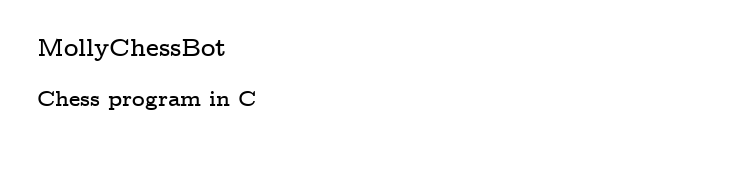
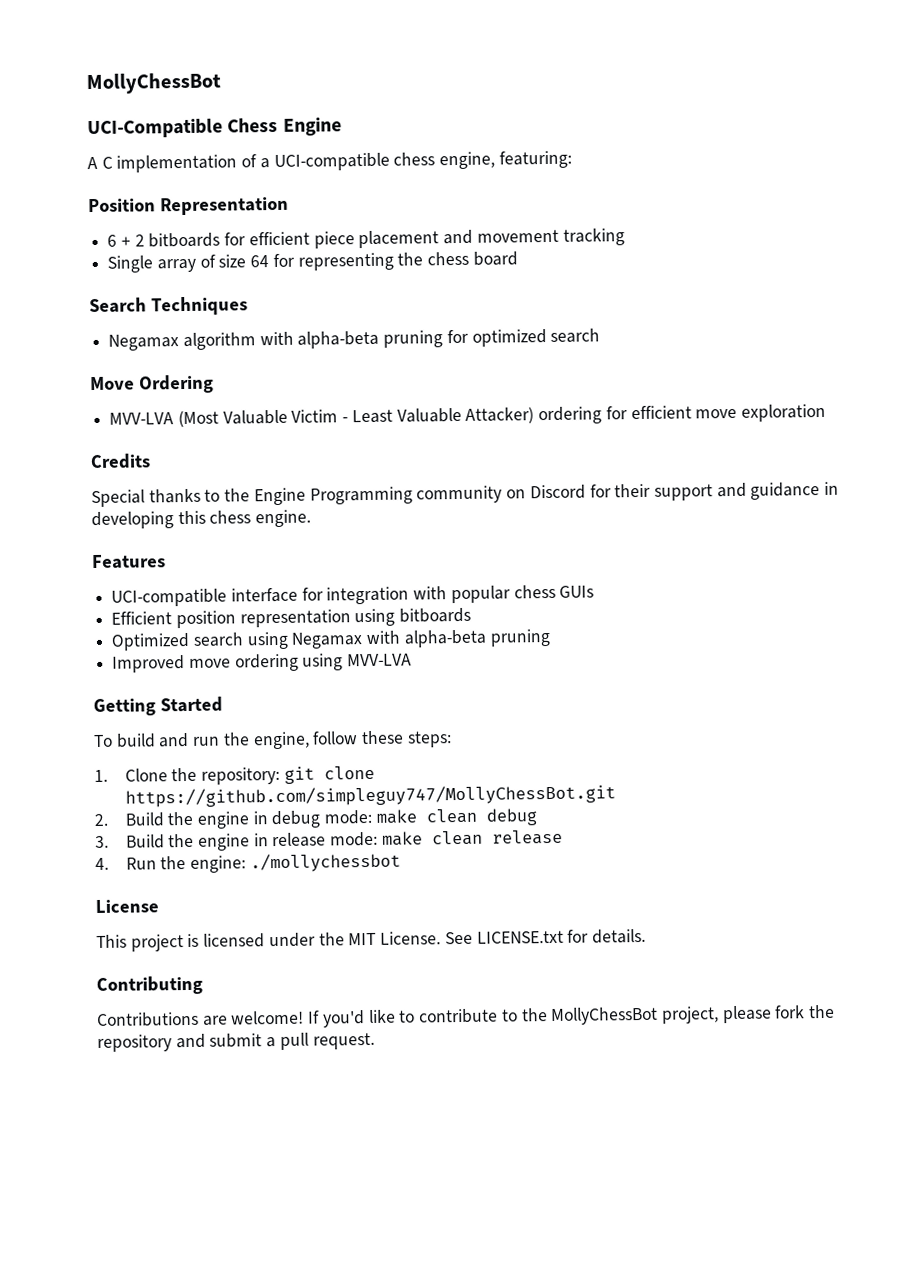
- Chess program in C
+ UCI-Compatible Chess Engine
+ A C implementation of a UCI-compatible chess engine, featuring:
+ Position Representation
+ 6 + 2 bitboards for efficient piece placement and movement tracking
+ Single array of size 64 for representing the chess board
+ Search Techniques
+ Negamax algorithm with alpha-beta pruning for optimized search
+ Move Ordering
+ MVV-LVA (Most Valuable Victim - Least Valuable Attacker) ordering for efficient move exploration
+ Credits
+ Special thanks to the Engine Programming community on Discord for their support and guidance in developing this chess engine.
+ Features
+ UCI-compatible interface for integration with popular chess GUIs
+ Efficient position representation using bitboards
+ Optimized search using Negamax with alpha-beta pruning
+ Improved move ordering using MVV-LVA
+ Getting Started
+ To build and run the engine, follow these steps:
+ 1. Clone the repository: git clone https://github.com/simpleguy747/MollyChessBot.git
+ 2. Build the engine in debug mode: make clean debug
+ 3. Build the engine in release mode: make clean release
+ 4. Run the engine: ./mollychessbot
+ License
+ This project is licensed under the MIT License. See LICENSE.txt for details.
+ Contributing
+ Contributions are welcome! If you'd like to contribute to the MollyChessBot project, please fork the repository and submit a pull request.

